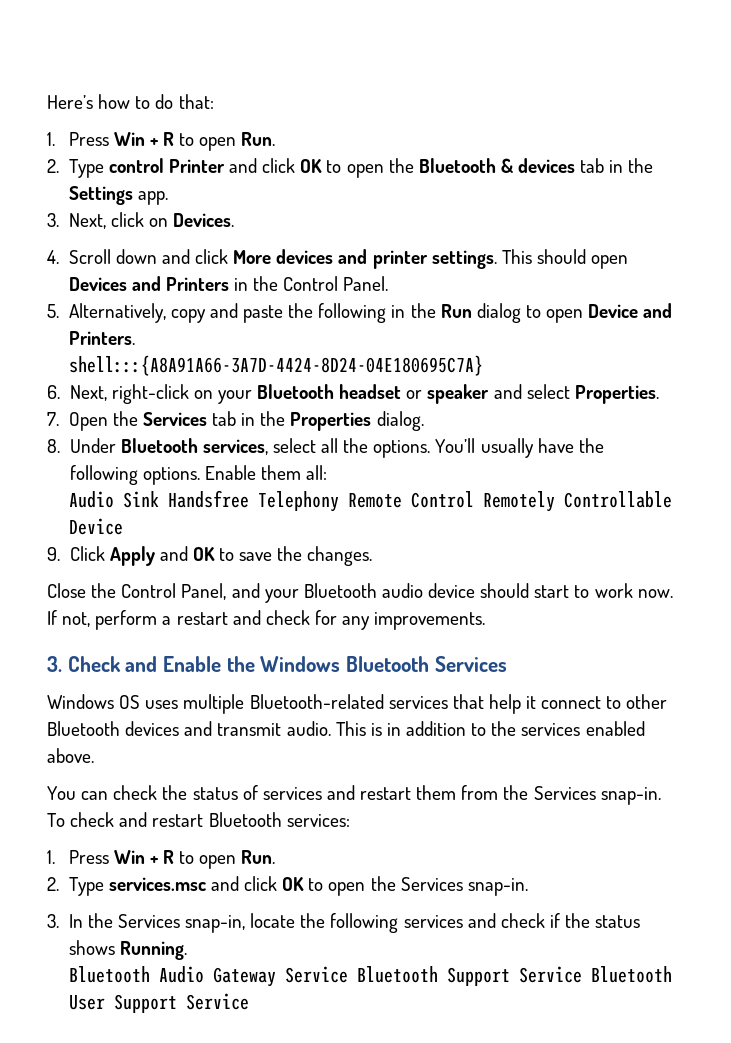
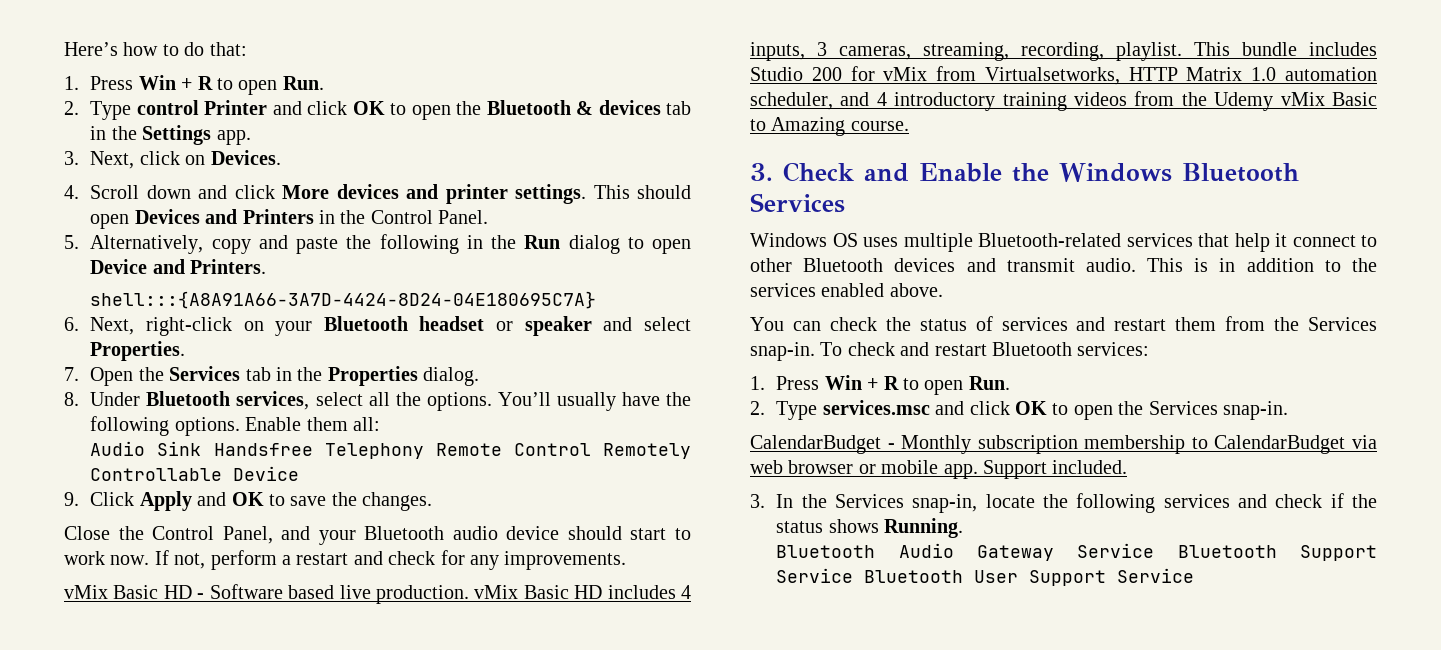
+ vMix Basic HD - Software based live production. vMix Basic HD includes 4 inputs, 3 cameras, streaming, recording, playlist. This bundle includes Studio 200 for vMix from Virtualsetworks, HTTP Matrix 1.0 automation scheduler, and 4 introductory training videos from the Udemy vMix Basic to Amazing course.
+ CalendarBudget - Monthly subscription membership to CalendarBudget via web browser or mobile app. Support included.

